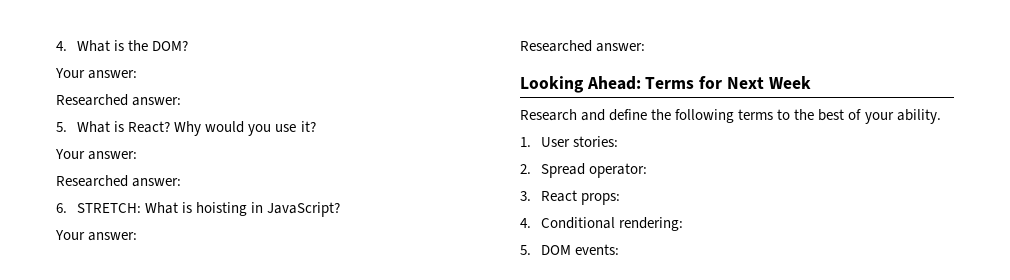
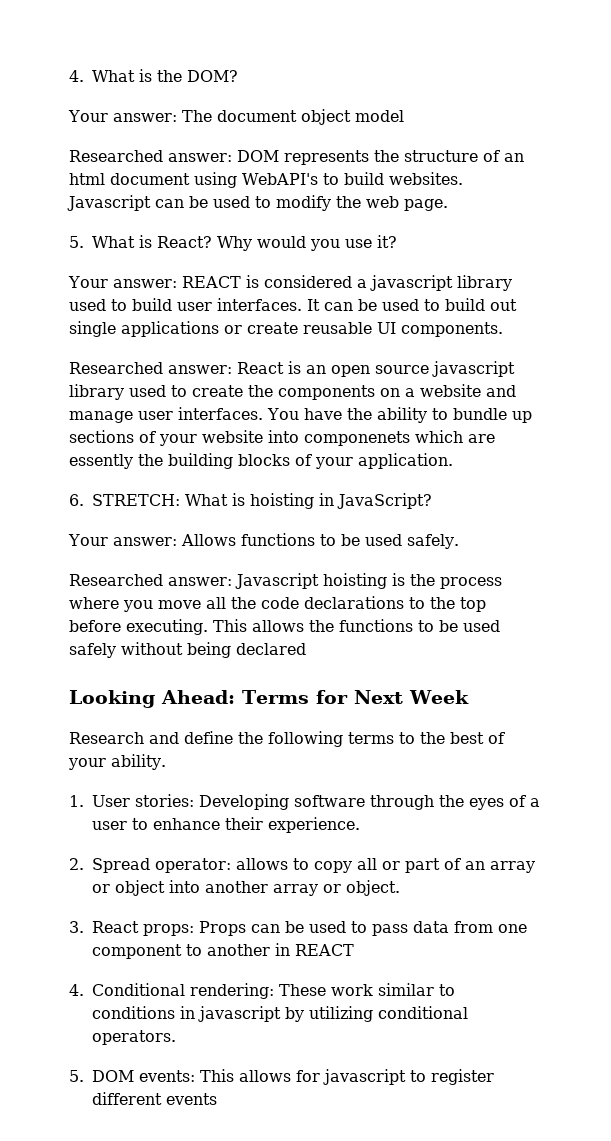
  4. What is the DOM?
- Your answer:
- Researched answer:
+ Your answer: The document object model
+ Researched answer: DOM represents the structure of an html document using WebAPI's to build websites. Javascript can be used to modify the web page.
  Why would you use it?
- Your answer:
- Researched answer:
+ Your answer: REACT is considered a javascript library used to build user interfaces. It can be used to build out single applications or create reusable UI components.
+ Researched answer: React is an open source javascript library used to create the components on a website and manage user interfaces. You have the ability to bundle up sections of your website into componenets which are essently the building blocks of your application.
  6. STRETCH: What is hoisting in JavaScript?
- Your answer:
- Researched answer:
+ Your answer: Allows functions to be used safely.
+ Researched answer: Javascript hoisting is the process where you move all the code declarations to the top before executing. This allows the functions to be used safely without being declared
- 1. User stories:
- 2. Spread operator:
- 3. React props:
- 4. Conditional rendering:
- 5. DOM events:
+ 1. User stories: Developing software through the eyes of a user to enhance their experience.
+ 2. Spread operator: allows to copy all or part of an array or object into another array or object.
+ 3. React props: Props can be used to pass data from one component to another in REACT
+ 4. Conditional rendering: These work similar to conditions in javascript by utilizing conditional operators.
+ 5. DOM events: This allows for javascript to register different events

